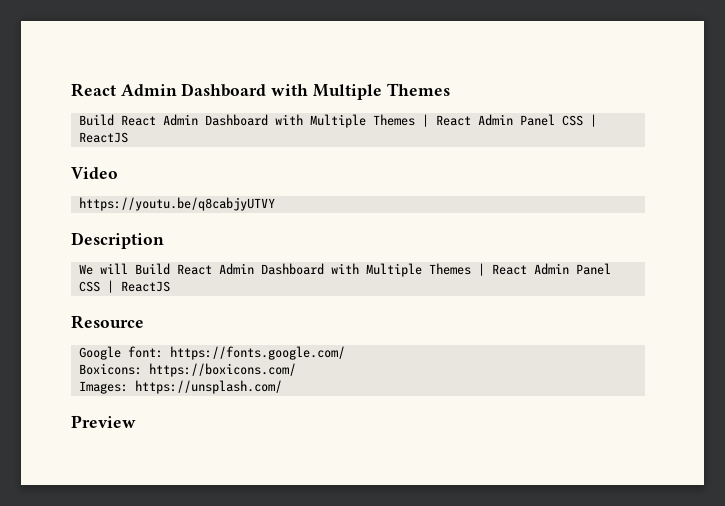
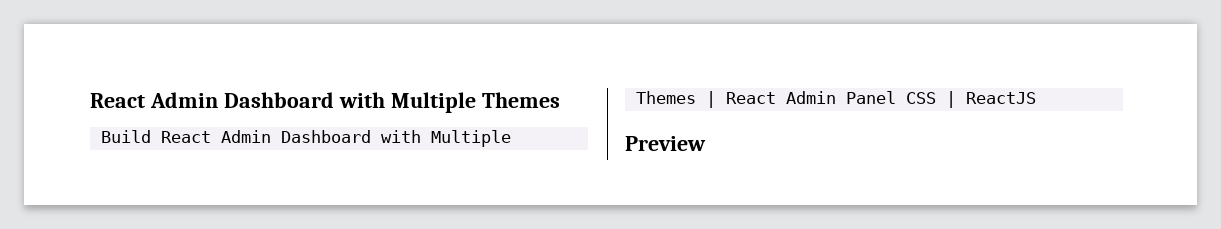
- Video
- https://youtu.be/q8cabjyUTVY
- Description
- We will Build React Admin Dashboard with Multiple Themes | React Admin Panel CSS | ReactJS
- Resource
- Google font: https://fonts.google.com/
- Boxicons: https://boxicons.com/
- Images: https://unsplash.com/

